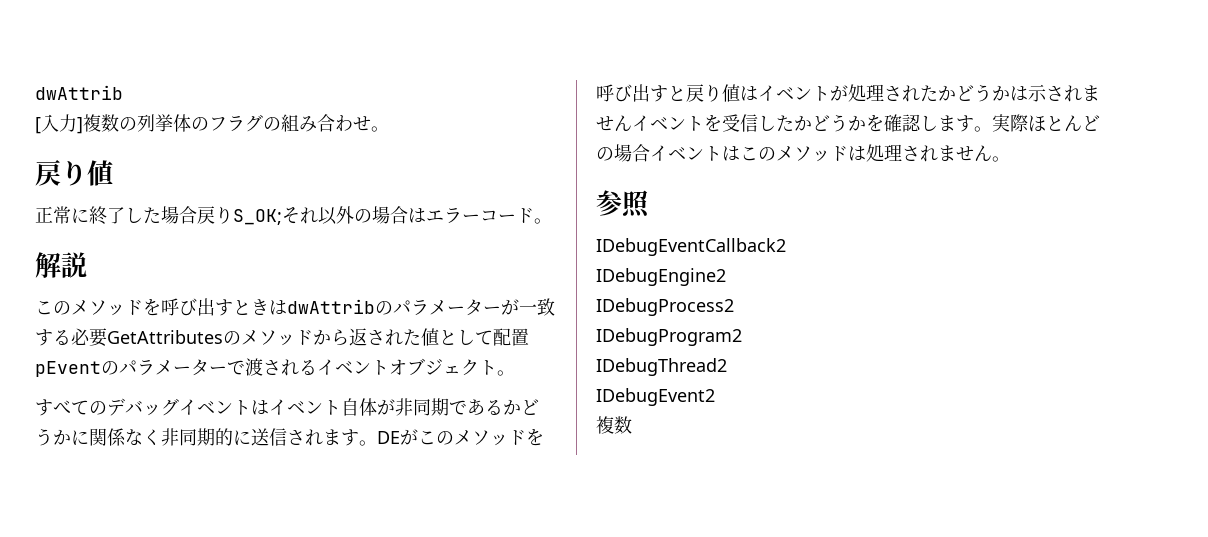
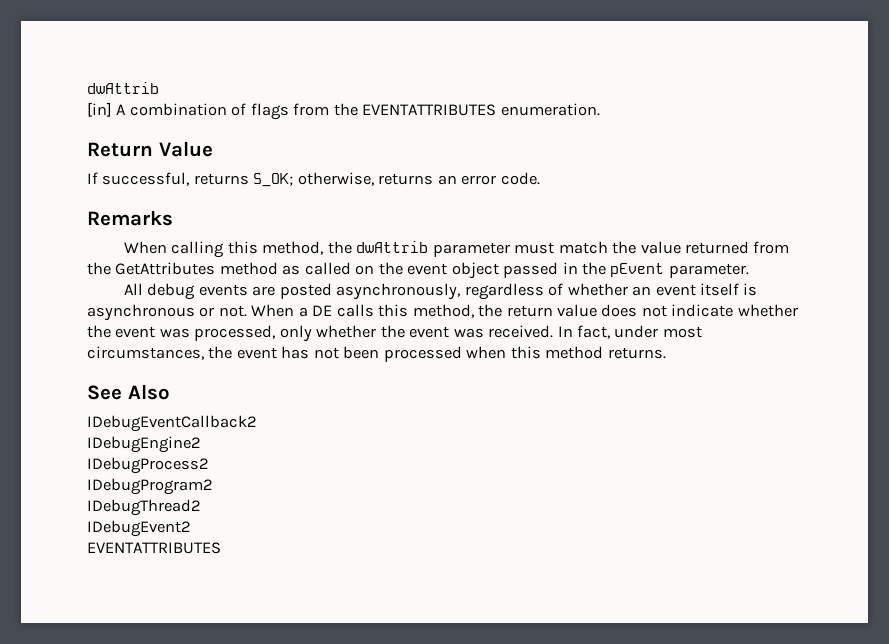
- [入力]複数の列挙体のフラグの組み合わせ。
- 戻り値
- 正常に終了した場合戻りS_OK;それ以外の場合はエラーコード。
- 解説
- このメソッドを呼び出すときはdwAttribのパラメーターが一致する必要GetAttributesのメソッドから返された値として配置pEventのパラメーターで渡されるイベントオブジェクト。
- すべてのデバッグイベントはイベント自体が非同期であるかどうかに関係なく非同期的に送信されます。DEがこのメソッドを呼び出すと戻り値はイベントが処理されたかどうかは示されませんイベントを受信したかどうかを確認します。実際ほとんどの場合イベントはこのメソッドは処理されません。
- 参照
+ [in] A combination of flags from the EVENTATTRIBUTES enumeration.
+ Return Value
+ If successful, returns S_OK; otherwise, returns an error code.
+ Remarks
+ When calling this method, the dwAttrib parameter must match the value returned from the GetAttributes method as called on the event object passed in the pEvent parameter.
+ All debug events are posted asynchronously, regardless of whether an event itself is asynchronous or not. When a DE calls this method, the return value does not indicate whether the event was processed, only whether the event was received. In fact, under most circumstances, the event has not been processed when this method returns.
+ See Also
  IDebugEvent2
- 複数
+ EVENTATTRIBUTES

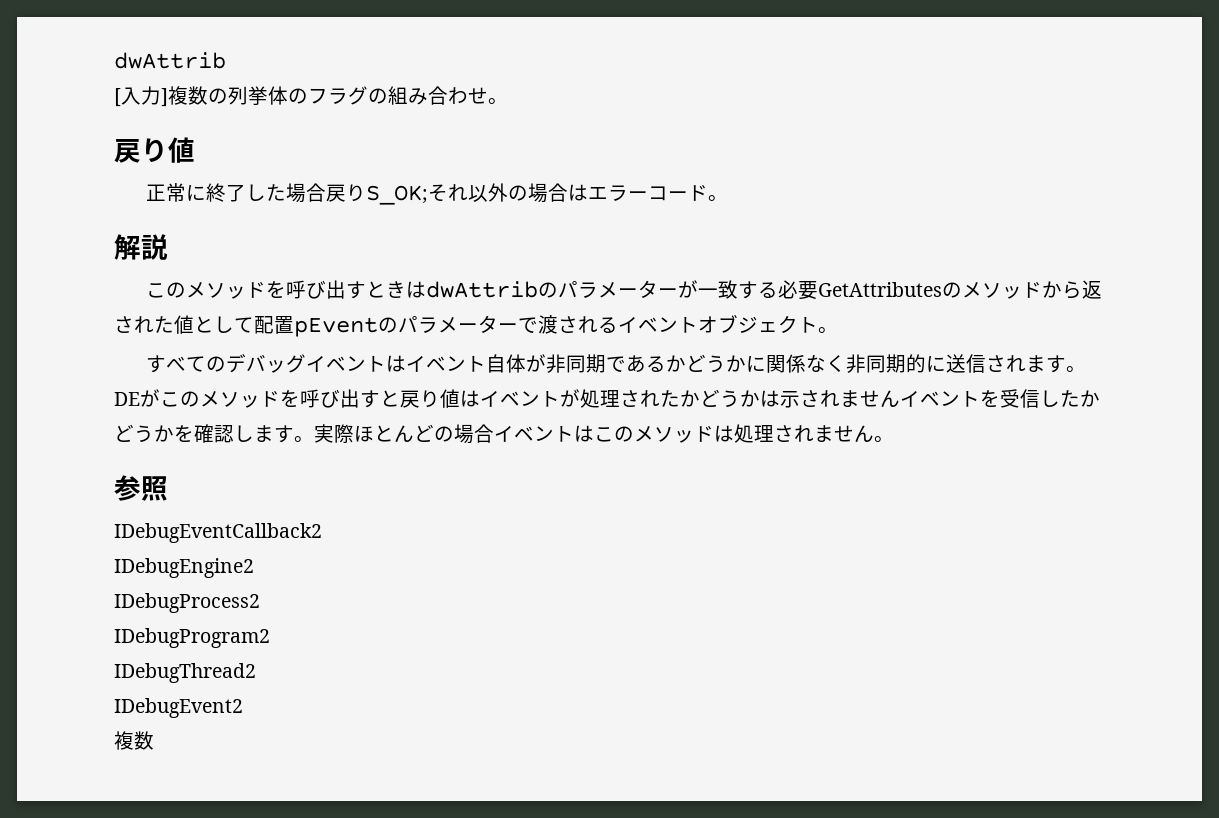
- [in] A combination of flags from the EVENTATTRIBUTES enumeration.
- Return Value
- If successful, returns S_OK; otherwise, returns an error code.
- Remarks
- When calling this method, the dwAttrib parameter must match the value returned from the GetAttributes method as called on the event object passed in the pEvent parameter.
- All debug events are posted asynchronously, regardless of whether an event itself is asynchronous or not. When a DE calls this method, the return value does not indicate whether the event was processed, only whether the event was received. In fact, under most circumstances, the event has not been processed when this method returns.
- See Also
+ [入力]複数の列挙体のフラグの組み合わせ。
+ 戻り値
+ 正常に終了した場合戻りS_OK;それ以外の場合はエラーコード。
+ 解説
+ このメソッドを呼び出すときはdwAttribのパラメーターが一致する必要GetAttributesのメソッドから返された値として配置pEventのパラメーターで渡されるイベントオブジェクト。
+ すべてのデバッグイベントはイベント自体が非同期であるかどうかに関係なく非同期的に送信されます。DEがこのメソッドを呼び出すと戻り値はイベントが処理されたかどうかは示されませんイベントを受信したかどうかを確認します。実際ほとんどの場合イベントはこのメソッドは処理されません。
+ 参照
  IDebugEvent2
- EVENTATTRIBUTES
+ 複数

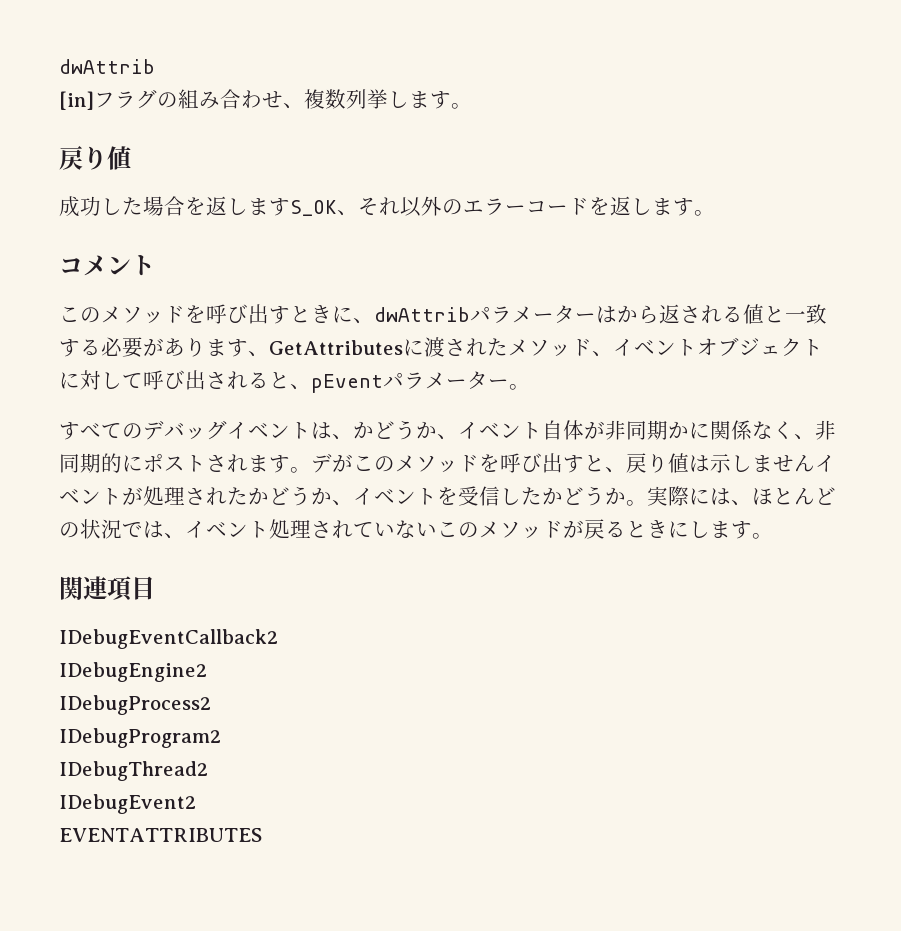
- [入力]複数の列挙体のフラグの組み合わせ。
+ [in]フラグの組み合わせ、複数列挙します。
  戻り値
- 正常に終了した場合戻りS_OK;それ以外の場合はエラーコード。
- 解説
+ 成功した場合を返しますS_OK、それ以外のエラーコードを返します。
+ コメント
- このメソッドを呼び出すときはdwAttribのパラメーターが一致する必要GetAttributesのメソッドから返された値として配置pEventのパラメーターで渡されるイベントオブジェクト。
+ このメソッドを呼び出すときに、dwAttribパラメーターはから返される値と一致する必要があります、GetAttributesに渡されたメソッド、イベントオブジェクトに対して呼び出されると、pEventパラメーター。
- すべてのデバッグイベントはイベント自体が非同期であるかどうかに関係なく非同期的に送信されます。
+ すべてのデバッグイベントは、かどうか、イベント自体が非同期かに関係なく、非同期的にポストされます。
- DEがこのメソッドを呼び出すと戻り値はイベントが処理されたかどうかは示されませんイベントを受信したかどうかを確認します。実際ほとんどの場合イベントはこのメソッドは処理されません。
- 参照
+ デがこのメソッドを呼び出すと、戻り値は示しませんイベントが処理されたかどうか、イベントを受信したかどうか。実際には、ほとんどの状況では、イベント処理されていないこのメソッドが戻るときにします。
+ 関連項目
  IDebugEvent2
- 複数
+ EVENTATTRIBUTES

